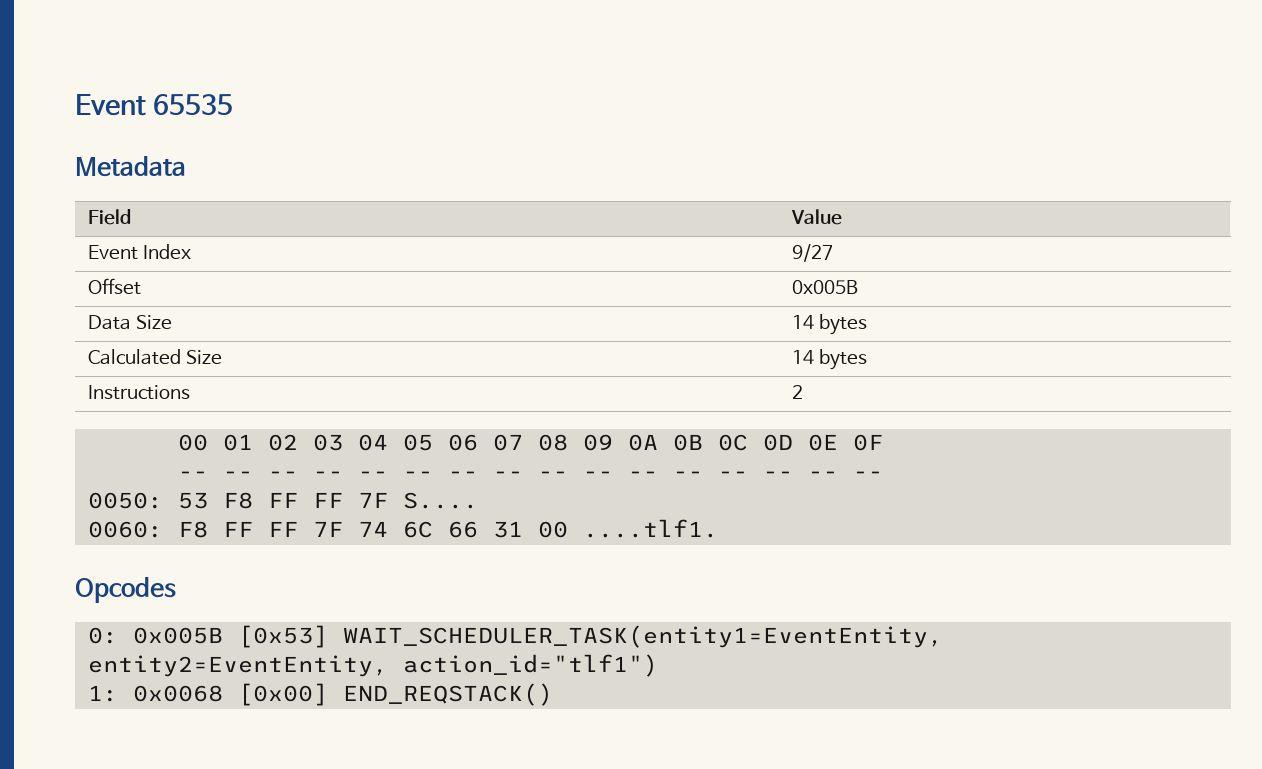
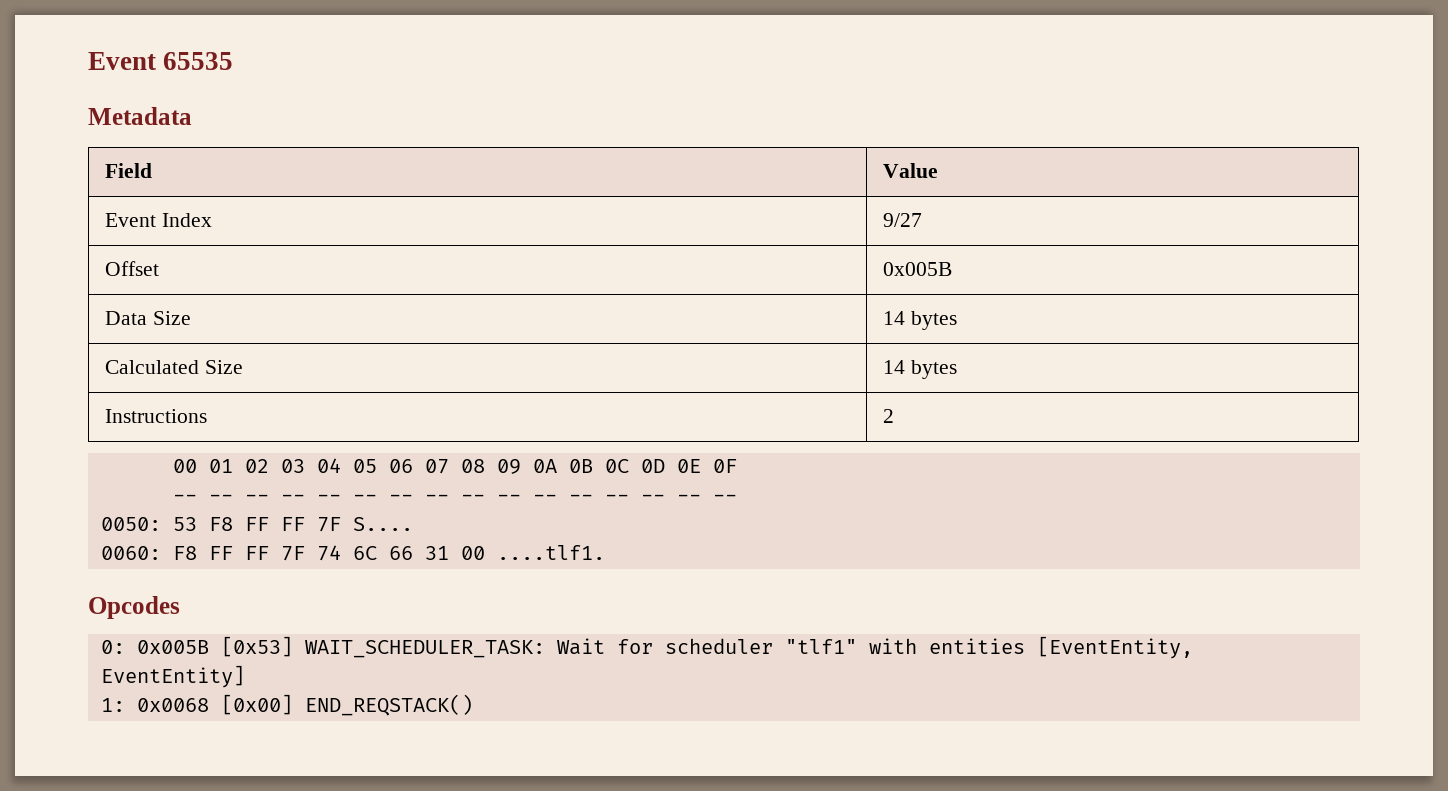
- 0: 0x005B [0x53] WAIT_SCHEDULER_TASK(entity1=EventEntity, entity2=EventEntity, action_id="tlf1")
+ 0: 0x005B [0x53] WAIT_SCHEDULER_TASK: Wait for scheduler "tlf1" with entities [EventEntity, EventEntity]

